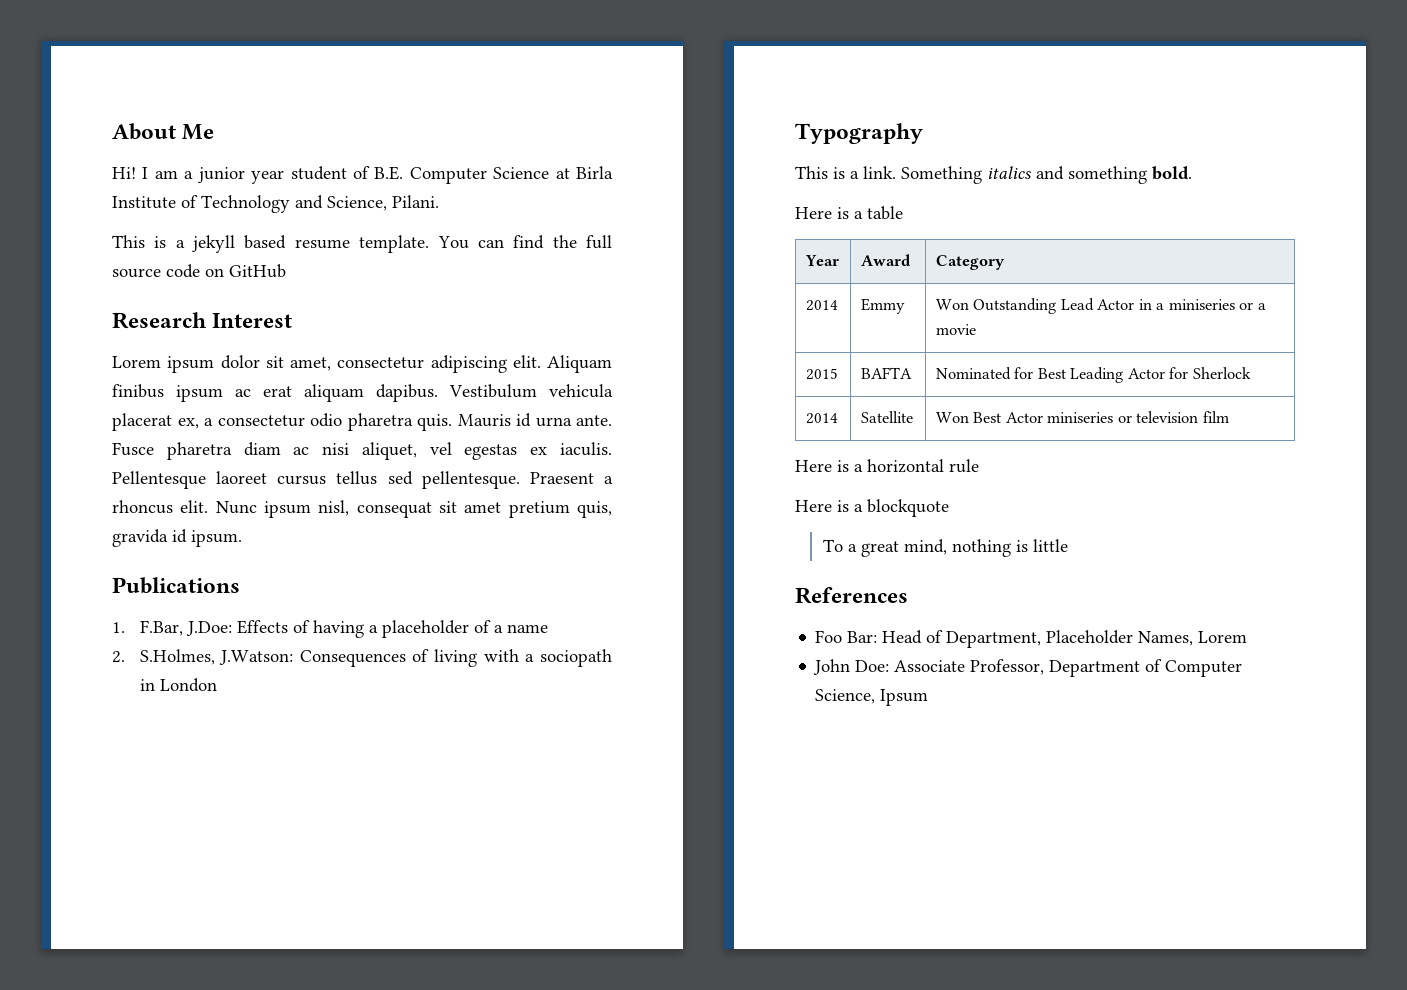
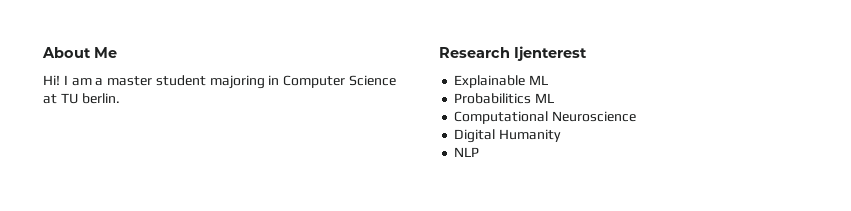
- I am a junior year student of B.E. Computer Science at Birla Institute of Technology and Science, Pilani.
- This is a jekyll based resume template. You can find the full source code on GitHub
- Research Interest
- Lorem ipsum dolor sit amet, consectetur adipiscing elit. Aliquam finibus ipsum ac erat aliquam dapibus. Vestibulum vehicula placerat ex, a consectetur odio pharetra quis. Mauris id urna ante. Fusce pharetra diam ac nisi aliquet, vel egestas ex iaculis. Pellentesque laoreet cursus tellus sed pellentesque. Praesent a rhoncus elit. Nunc ipsum nisl, consequat sit amet pretium quis, gravida id ipsum.
- Publications
- 1. F.Bar, J.Doe: Effects of having a placeholder of a name
- 2. S.Holmes, J.Watson: Consequences of living with a sociopath in London
- Typography
- This is a link. Something italics and something bold.
- Here is a table
- Year | Award | Category
- 2014 | Emmy | Won Outstanding Lead Actor in a miniseries or a movie
- 2015 | BAFTA | Nominated for Best Leading Actor for Sherlock
- 2014 | Satellite | Won Best Actor miniseries or television film
- Here is a horizontal rule
- Here is a blockquote
- To a great mind, nothing is little
- References
- Foo Bar: Head of Department, Placeholder Names, Lorem
- John Doe: Associate Professor, Department of Computer Science, Ipsum
+ I am a master student majoring in Computer Science at TU berlin.
+ Research Ijenterest
+ Explainable ML
+ Probabilitics ML
+ Computational Neuroscience
+ Digital Humanity
+ NLP

